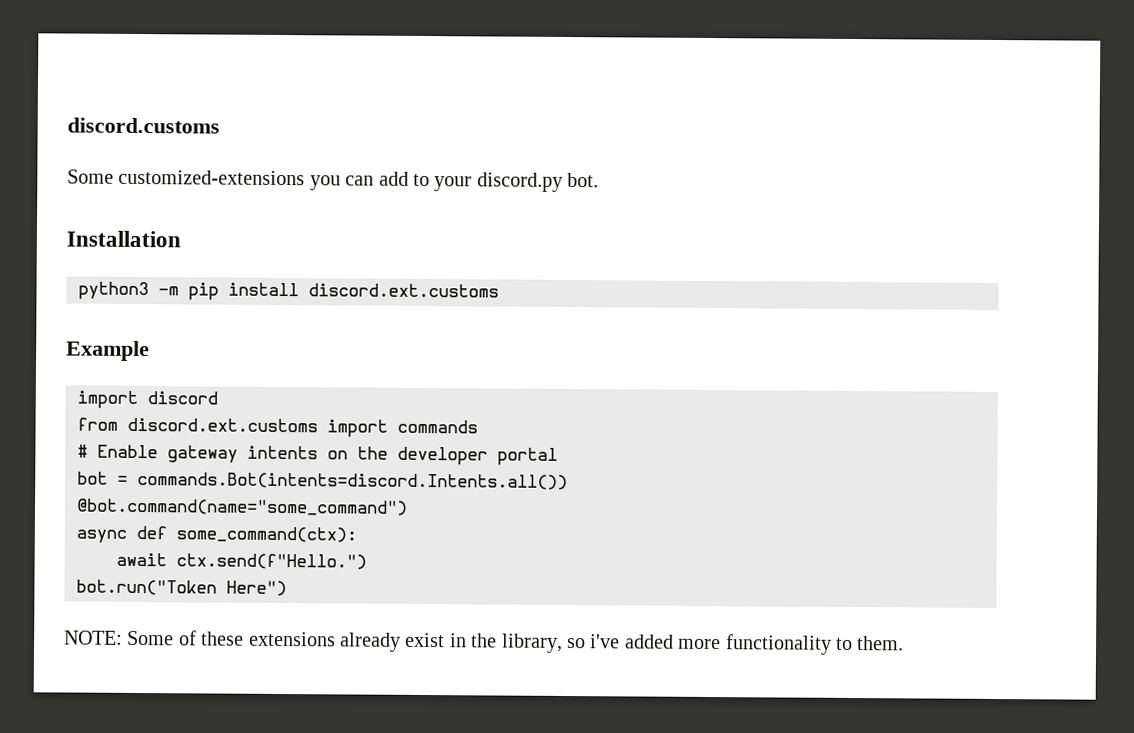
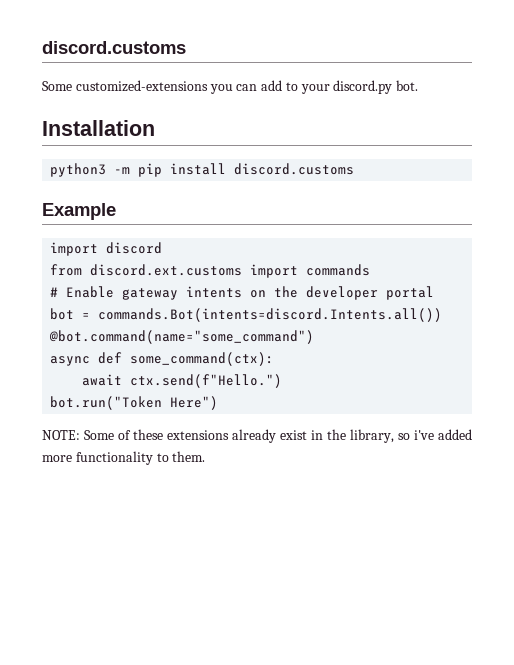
- python3 -m pip install discord.ext.customs
+ python3 -m pip install discord.customs

